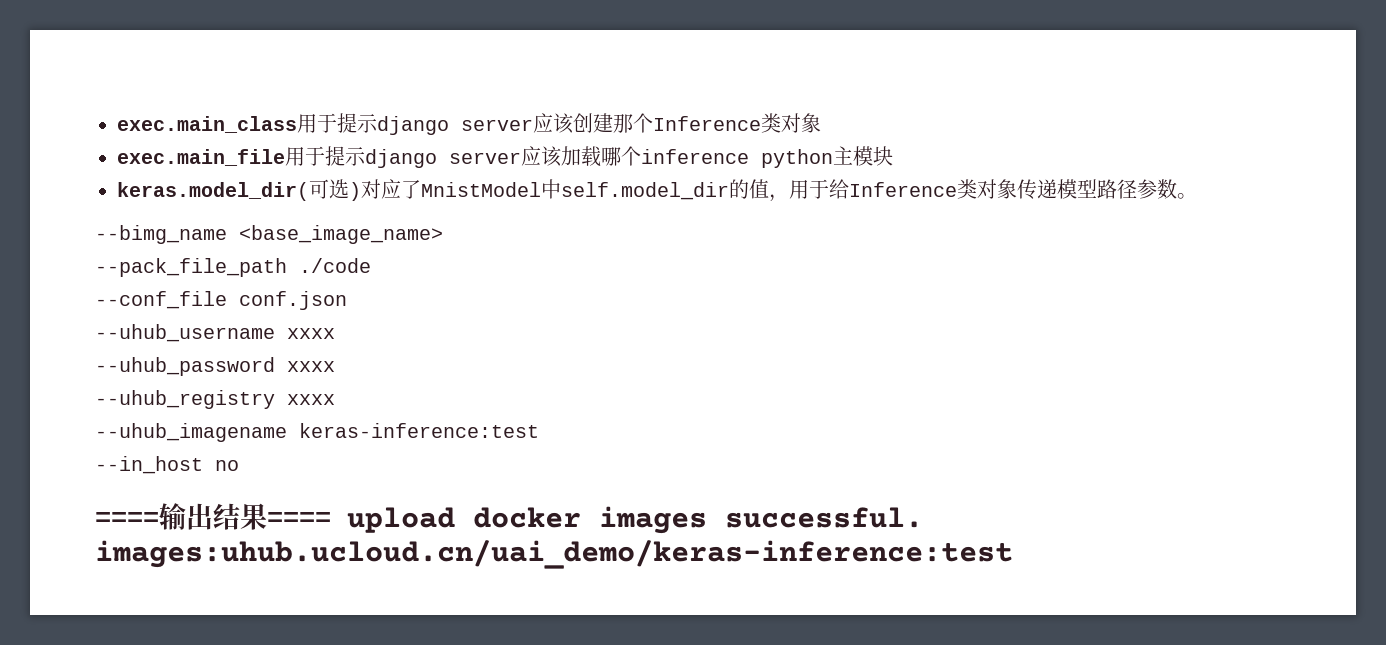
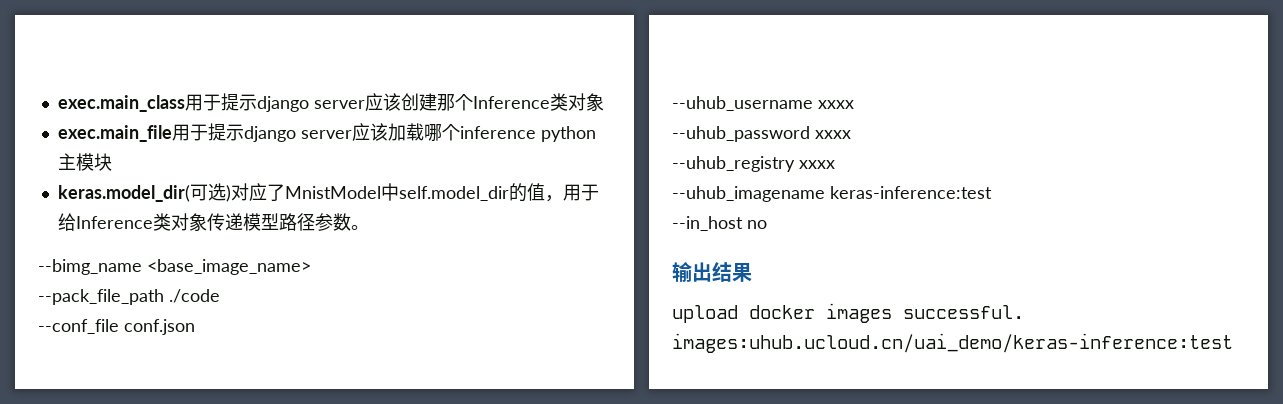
- ====输出结果==== upload docker images successful. images:uhub.ucloud.cn/uai_demo/keras-inference:test
+ 输出结果
+ upload docker images successful. images:uhub.ucloud.cn/uai_demo/keras-inference:test

